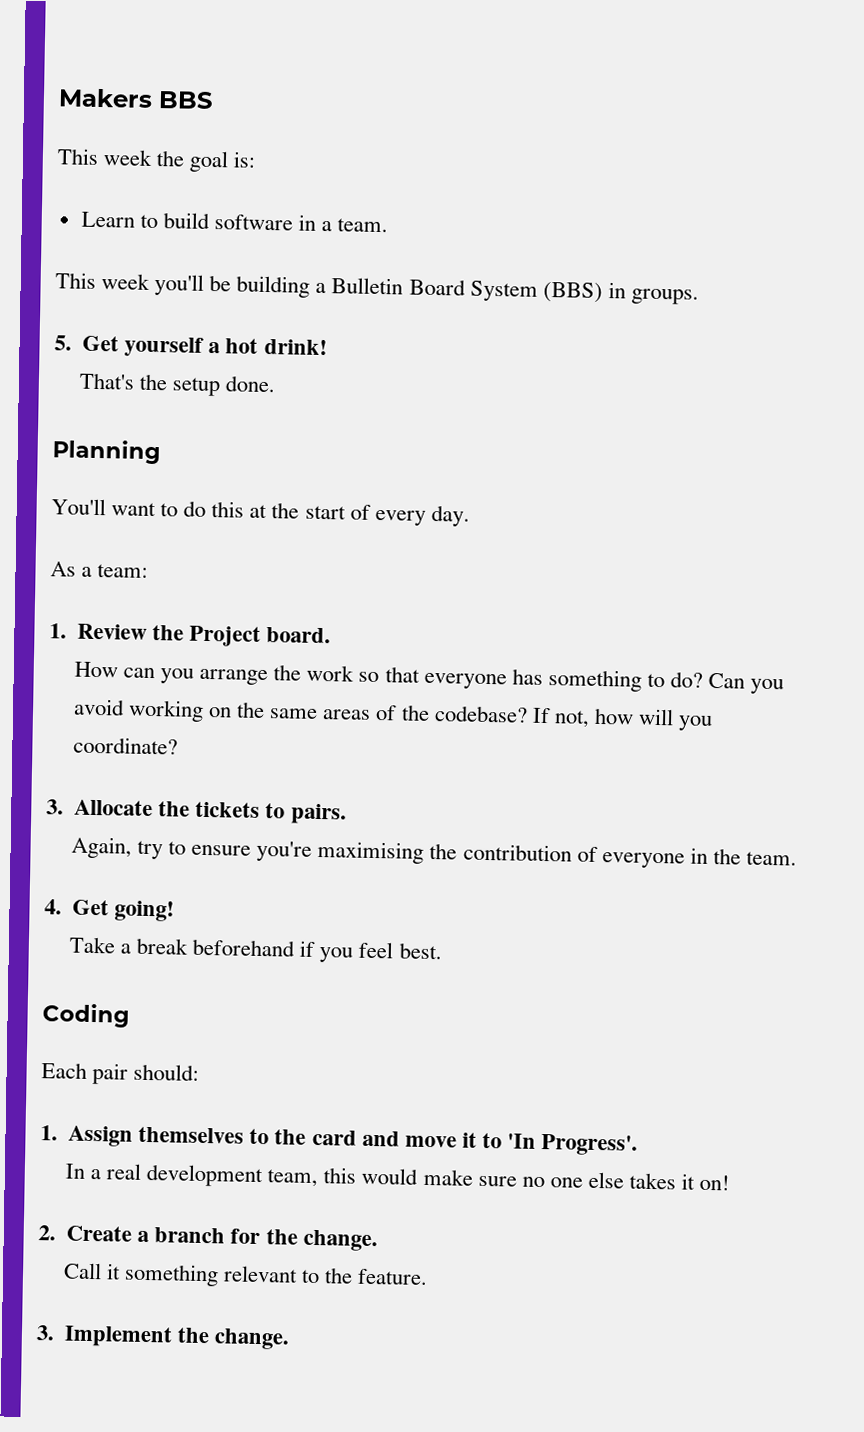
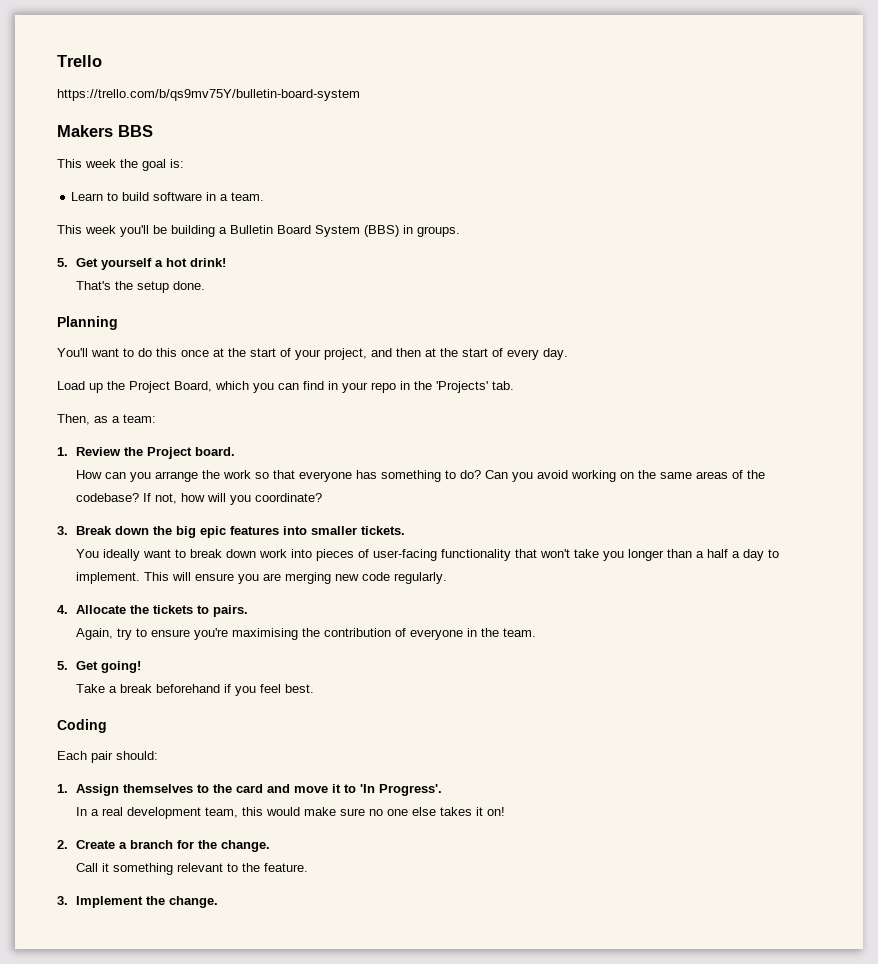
+ Trello
+ https://trello.com/b/qs9mv75Y/bulletin-board-system
- You'll want to do this at the start of every day.
+ You'll want to do this once at the start of your project, and then at the start of every day.
- As a team:
+ Load up the Project Board, which you can find in your repo in the 'Projects' tab.
+ Then, as a team:
- 3. Allocate the tickets to pairs.
+ 3. Break down the big epic features into smaller tickets.
+ You ideally want to break down work into pieces of user-facing functionality that won't take you longer than a half a day to implement. This will ensure you are merging new code regularly.
+ 4. Allocate the tickets to pairs.
- 4. Get going!
+ 5. Get going!

